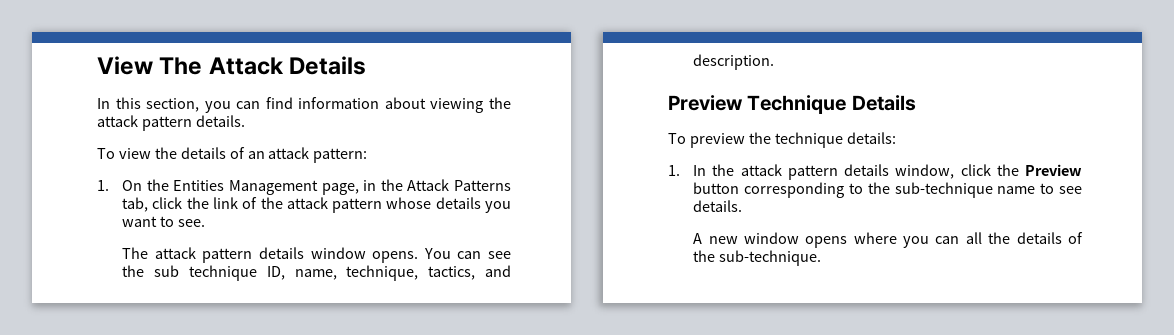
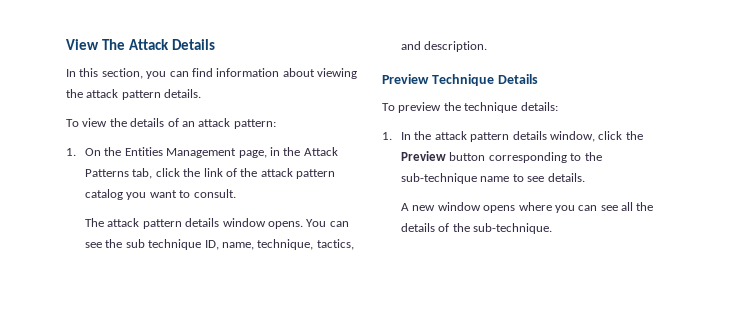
- 1. On the Entities Management page, in the Attack Patterns tab, click the link of the attack pattern whose details you want to see.
+ 1. On the Entities Management page, in the Attack Patterns tab, click the link of the attack pattern catalog you want to consult.
- A new window opens where you can all the details of the sub-technique.
+ A new window opens where you can see all the details of the sub-technique.

